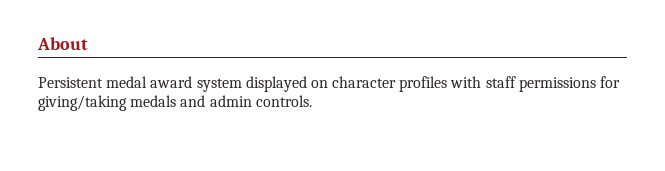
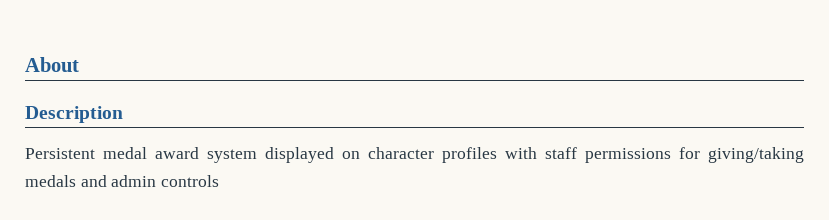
+ Description
- Persistent medal award system displayed on character profiles with staff permissions for giving/taking medals and admin controls.
+ Persistent medal award system displayed on character profiles with staff permissions for giving/taking medals and admin controls

